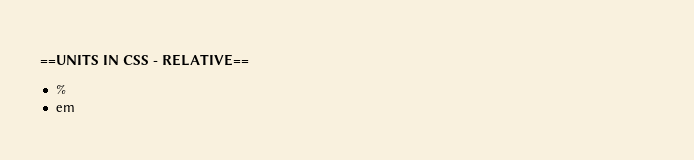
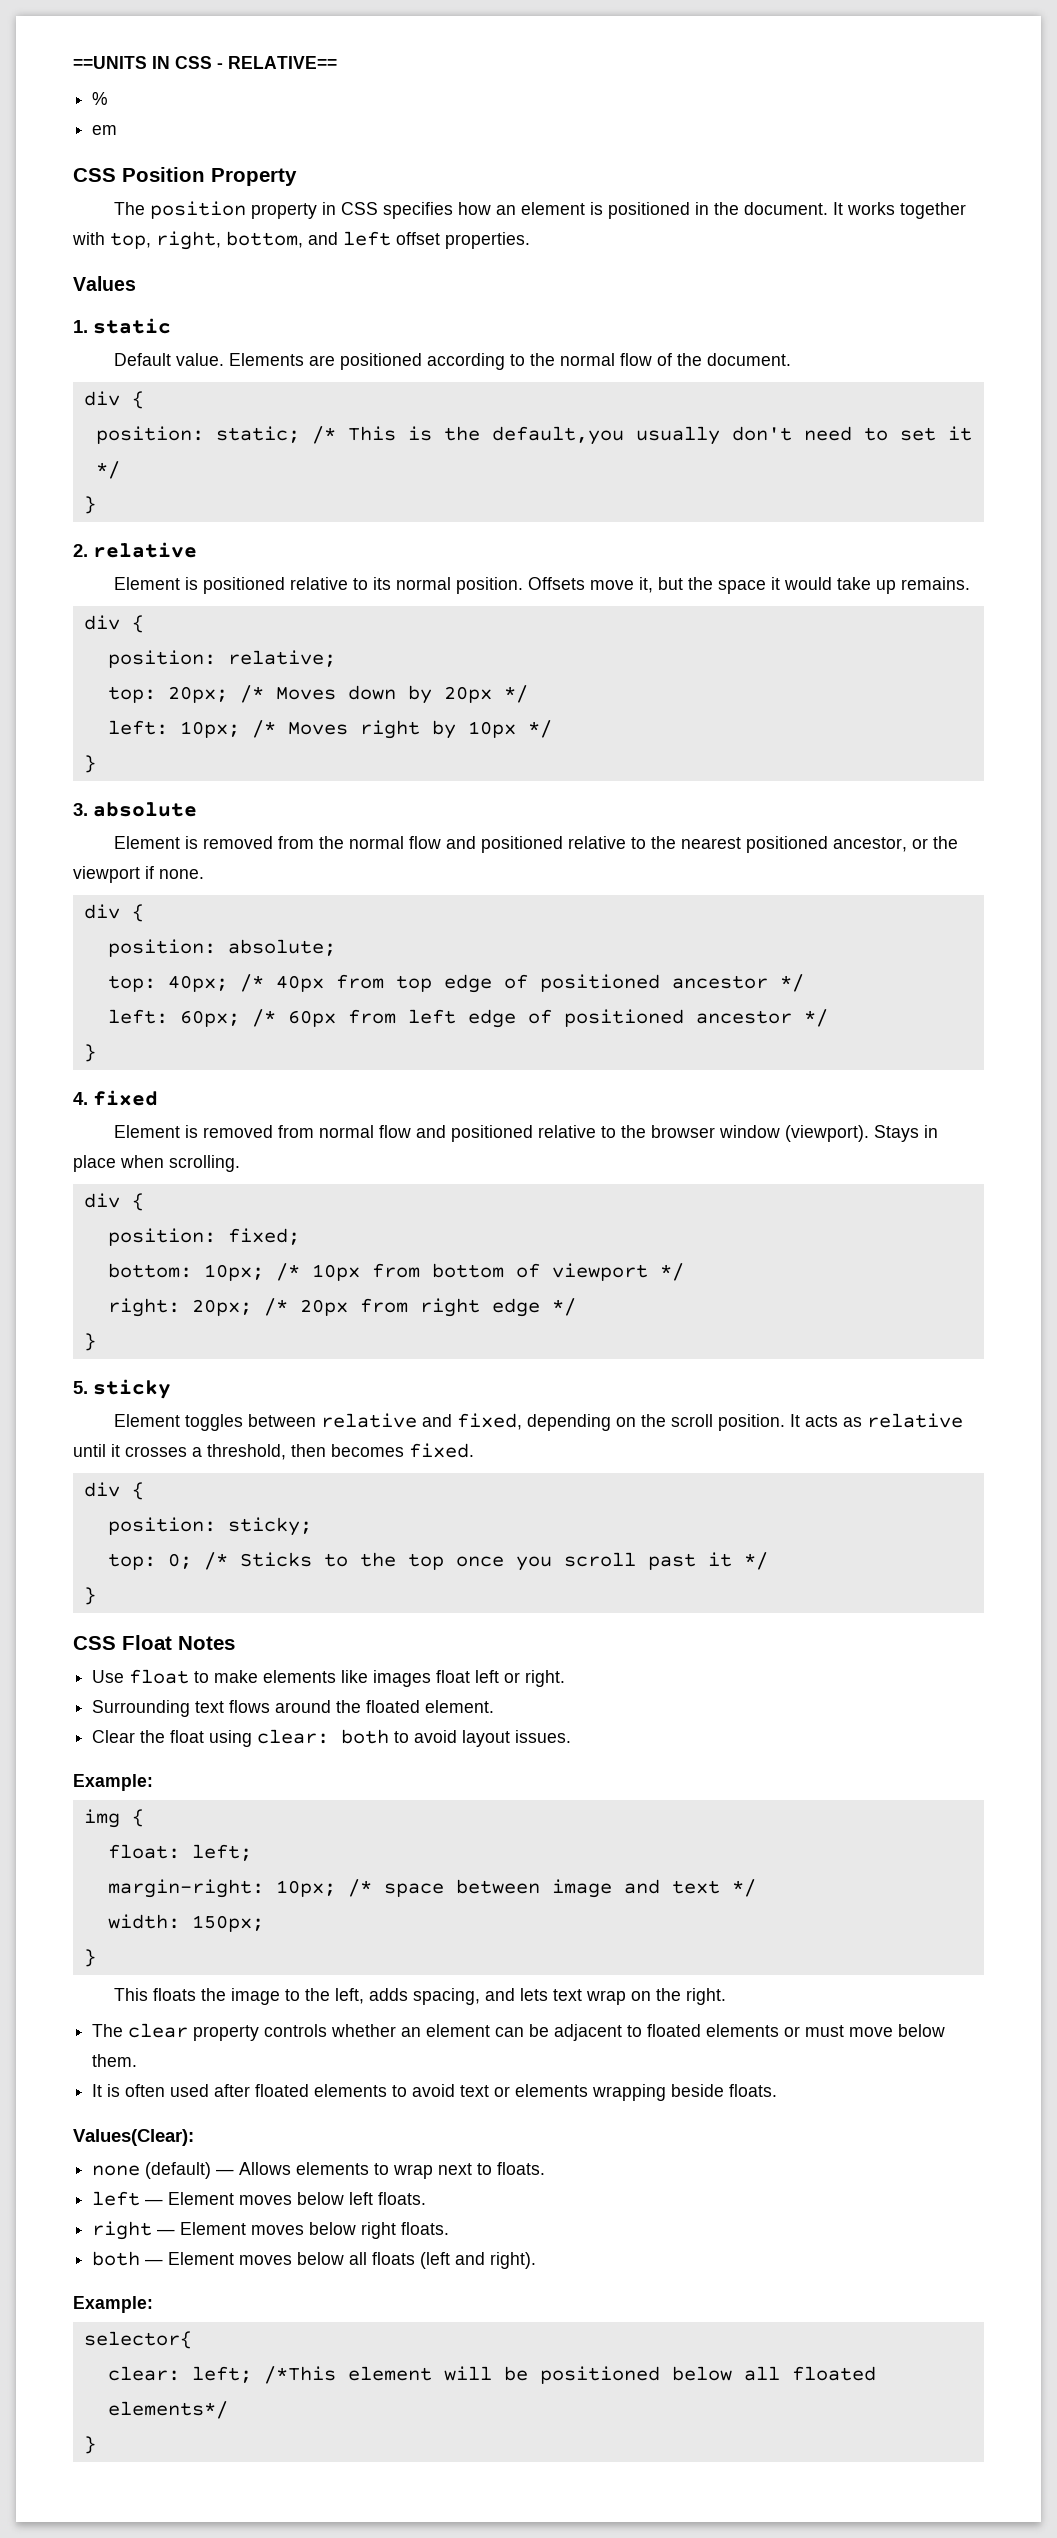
+ CSS Position Property
+ The position property in CSS specifies how an element is positioned in the document. It works together with top, right, bottom, and left offset properties.
+ Values
+ 1. static
+ Default value. Elements are positioned according to the normal flow of the document.
+ div {
+ position: static; /* This is the default,you usually don't need to set it */
+ }
+ 2. relative
+ Element is positioned relative to its normal position. Offsets move it, but the space it would take up remains.
+ div {
+ position: relative;
+ top: 20px; /* Moves down by 20px */
+ left: 10px; /* Moves right by 10px */
+ }
+ 3. absolute
+ Element is removed from the normal flow and positioned relative to the nearest positioned ancestor, or the viewport if none.
+ div {
+ position: absolute;
+ top: 40px; /* 40px from top edge of positioned ancestor */
+ left: 60px; /* 60px from left edge of positioned ancestor */
+ }
+ 4. fixed
+ Element is removed from normal flow and positioned relative to the browser window (viewport). Stays in place when scrolling.
+ div {
+ position: fixed;
+ bottom: 10px; /* 10px from bottom of viewport */
+ right: 20px; /* 20px from right edge */
+ }
+ 5. sticky
+ Element toggles between relative and fixed, depending on the scroll position. It acts as relative until it crosses a threshold, then becomes fixed.
+ div {
+ position: sticky;
+ top: 0; /* Sticks to the top once you scroll past it */
+ }
+ CSS Float Notes
+ Use float to make elements like images float left or right.
+ Surrounding text flows around the floated element.
+ Clear the float using clear: both to avoid layout issues.
+ Example:
+ img {
+ float: left;
+ margin-right: 10px; /* space between image and text */
+ width: 150px;
+ }
+ This floats the image to the left, adds spacing, and lets text wrap on the right.
+ The clear property controls whether an element can be adjacent to floated elements or must move below them.
+ It is often used after floated elements to avoid text or elements wrapping beside floats.
+ Values(Clear):
+ none (default) — Allows elements to wrap next to floats.
+ left — Element moves below left floats.
+ right — Element moves below right floats.
+ both — Element moves below all floats (left and right).
+ Example:
+ selector{
+ clear: left; /*This element will be positioned below all floated elements*/
+ }

